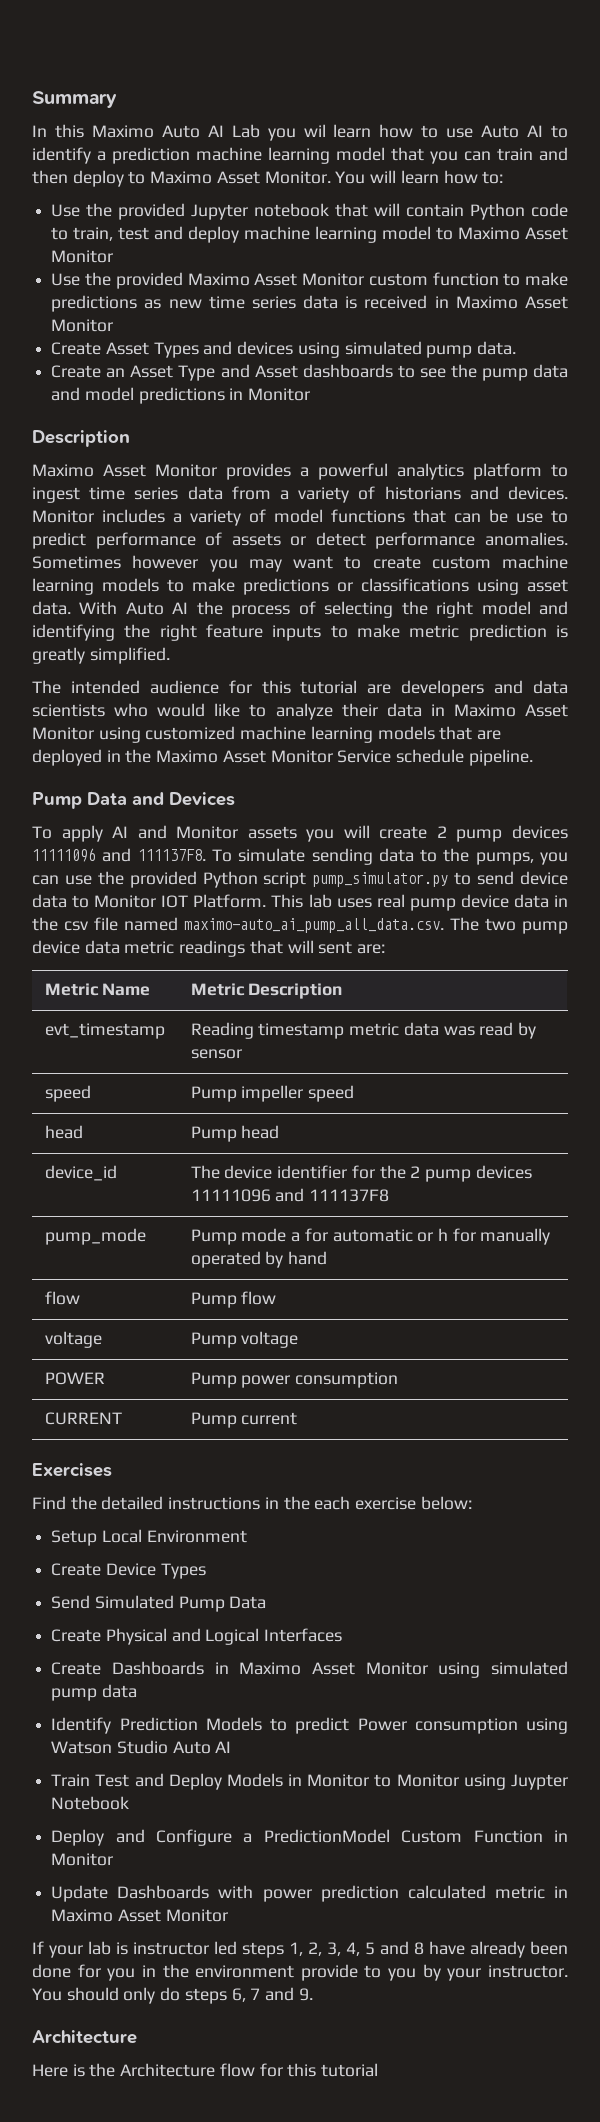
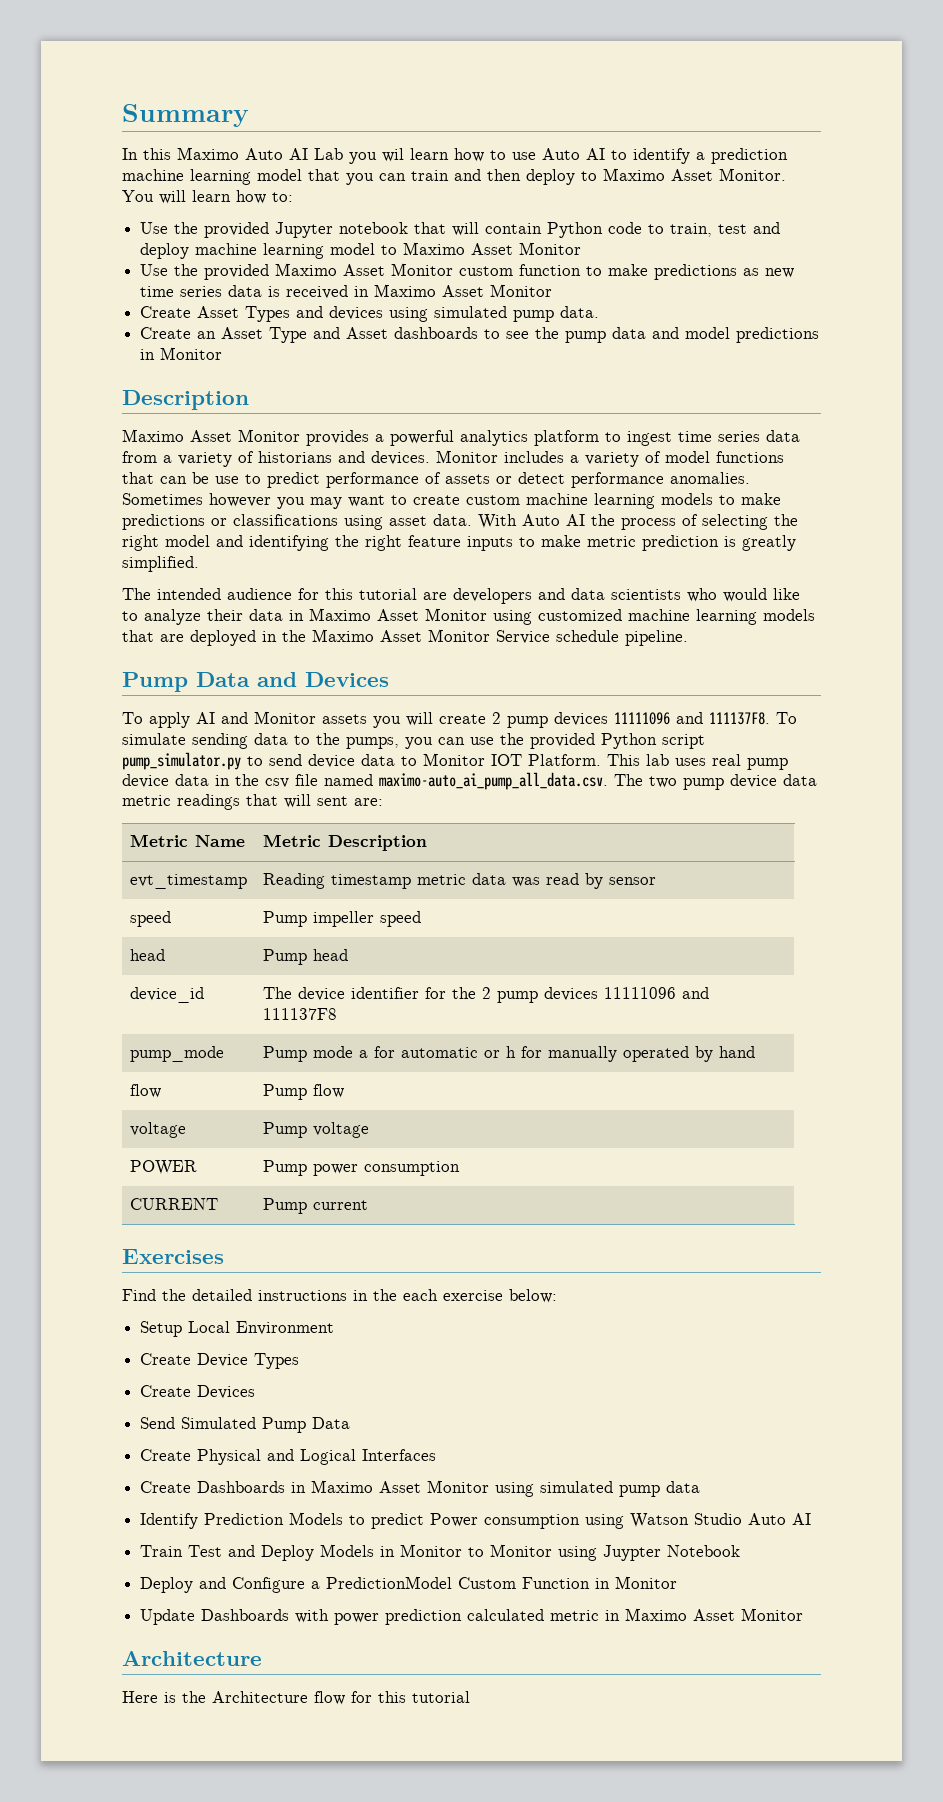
+ Create Devices
- If your lab is instructor led steps 1, 2, 3, 4, 5 and 8 have already been done for you in the environment provide to you by your instructor. You should only do steps 6, 7 and 9.

